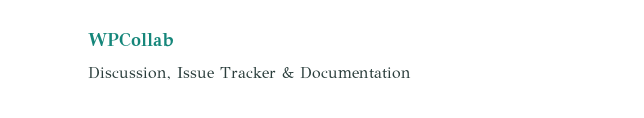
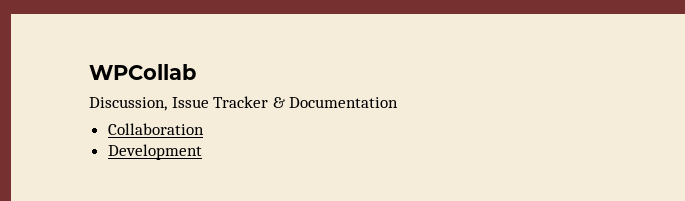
+ Collaboration
+ Development

